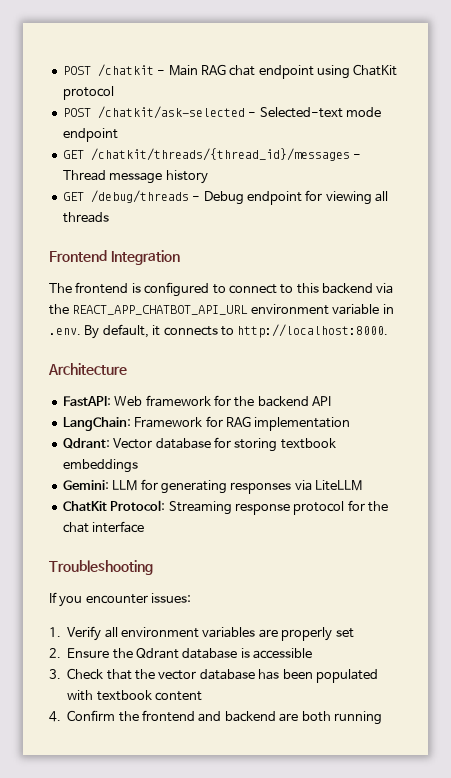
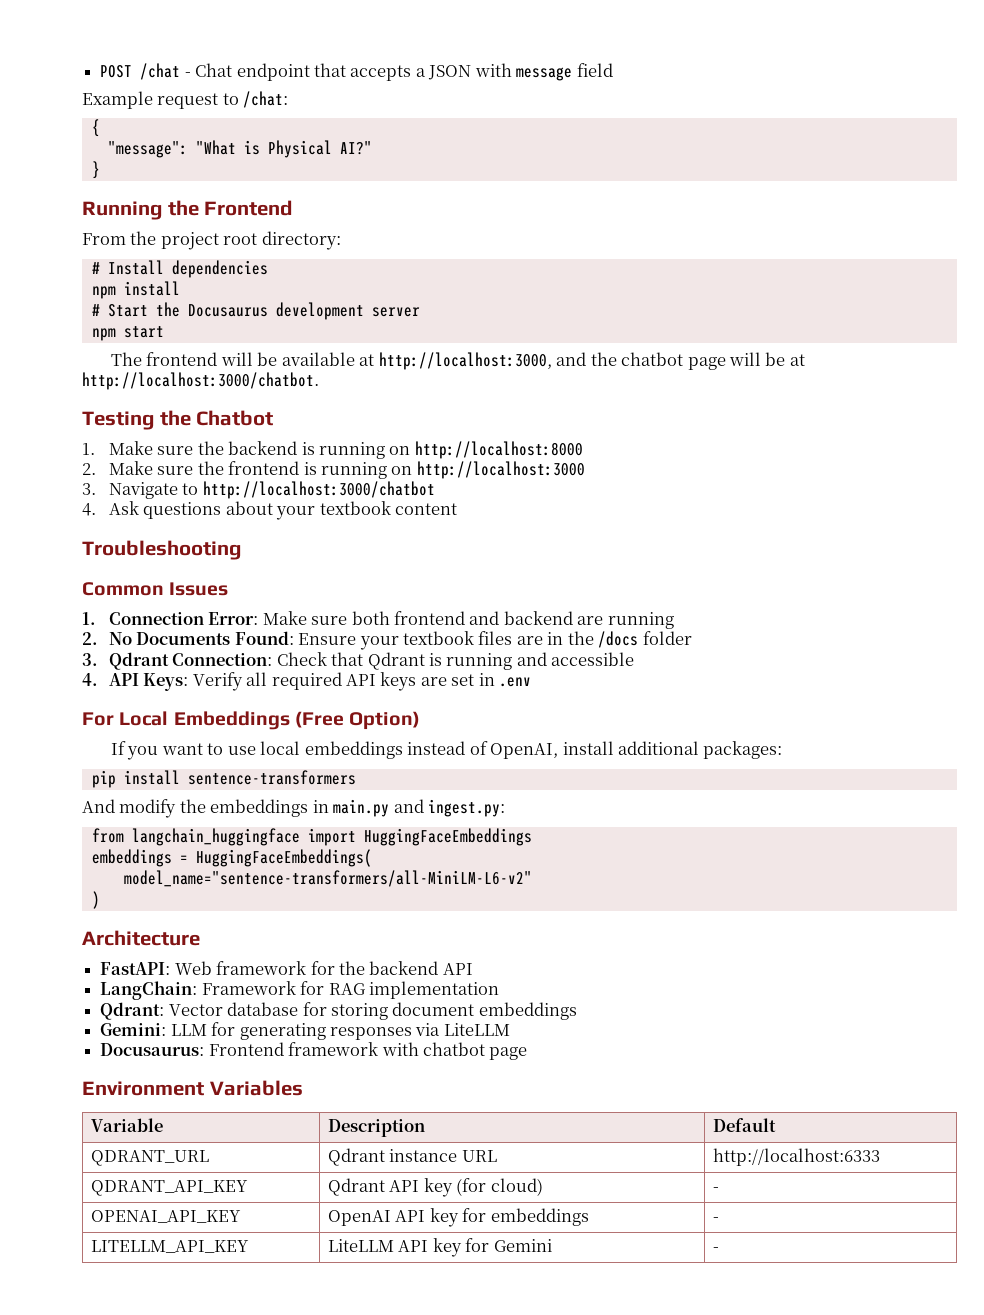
- POST /chatkit - Main RAG chat endpoint using ChatKit protocol
- POST /chatkit/ask-selected - Selected-text mode endpoint
- GET /chatkit/threads/{thread_id}/messages - Thread message history
- GET /debug/threads - Debug endpoint for viewing all threads
- Frontend Integration
- The frontend is configured to connect to this backend via the REACT_APP_CHATBOT_API_URL environment variable in .env. By default, it connects to http://localhost:8000.
+ POST /chat - Chat endpoint that accepts a JSON with message field
+ Example request to /chat:
+ {
+ "message": "What is Physical AI?"
+ }
+ Running the Frontend
+ From the project root directory:
+ # Install dependencies
+ npm install
+ # Start the Docusaurus development server
+ npm start
+ The frontend will be available at http://localhost:3000, and the chatbot page will be at http://localhost:3000/chatbot.
+ Testing the Chatbot
+ 1. Make sure the backend is running on http://localhost:8000
+ 2. Make sure the frontend is running on http://localhost:3000
+ 3. Navigate to http://localhost:3000/chatbot
+ 4. Ask questions about your textbook content
+ Troubleshooting
+ Common Issues
+ 1. Connection Error: Make sure both frontend and backend are running
+ 2. No Documents Found: Ensure your textbook files are in the /docs folder
+ 3. Qdrant Connection: Check that Qdrant is running and accessible
+ 4. API Keys: Verify all required API keys are set in .env
+ For Local Embeddings (Free Option)
+ If you want to use local embeddings instead of OpenAI, install additional packages:
+ pip install sentence-transformers
+ And modify the embeddings in main.py and ingest.py:
+ from langchain_huggingface import HuggingFaceEmbeddings
+ embeddings = HuggingFaceEmbeddings(
+ model_name="sentence-transformers/all-MiniLM-L6-v2"
+ )
- Qdrant: Vector database for storing textbook embeddings
+ Qdrant: Vector database for storing document embeddings
- ChatKit Protocol: Streaming response protocol for the chat interface
- Troubleshooting
- If you encounter issues:
- 1. Verify all environment variables are properly set
- 2. Ensure the Qdrant database is accessible
- 3. Check that the vector database has been populated with textbook content
- 4. Confirm the frontend and backend are both running
+ Docusaurus: Frontend framework with chatbot page
+ Environment Variables
+ Variable | Description | Default
+ QDRANT_URL | Qdrant instance URL | http://localhost:6333
+ QDRANT_API_KEY | Qdrant API key (for cloud) | -
+ OPENAI_API_KEY | OpenAI API key for embeddings | -
+ LITELLM_API_KEY | LiteLLM API key for Gemini | -

